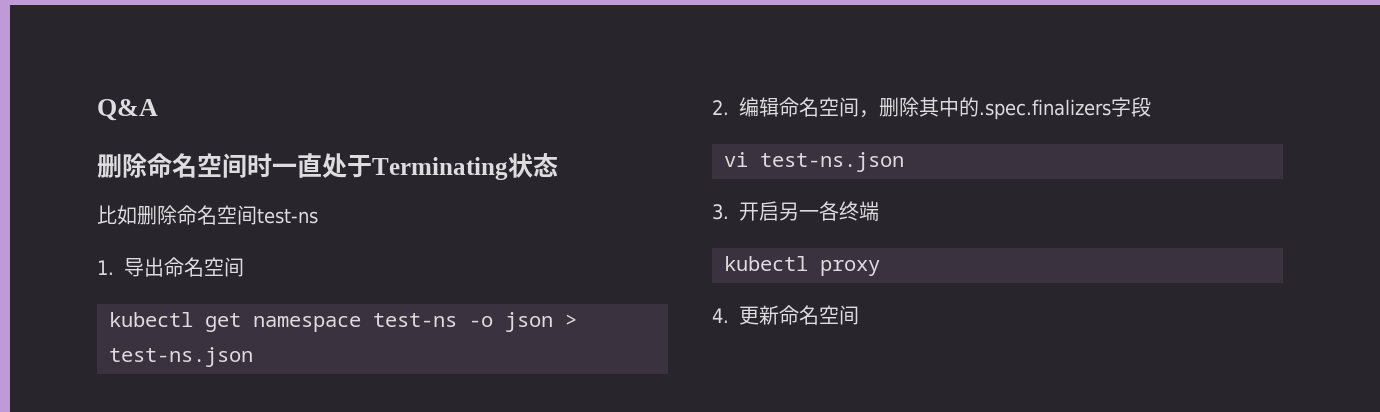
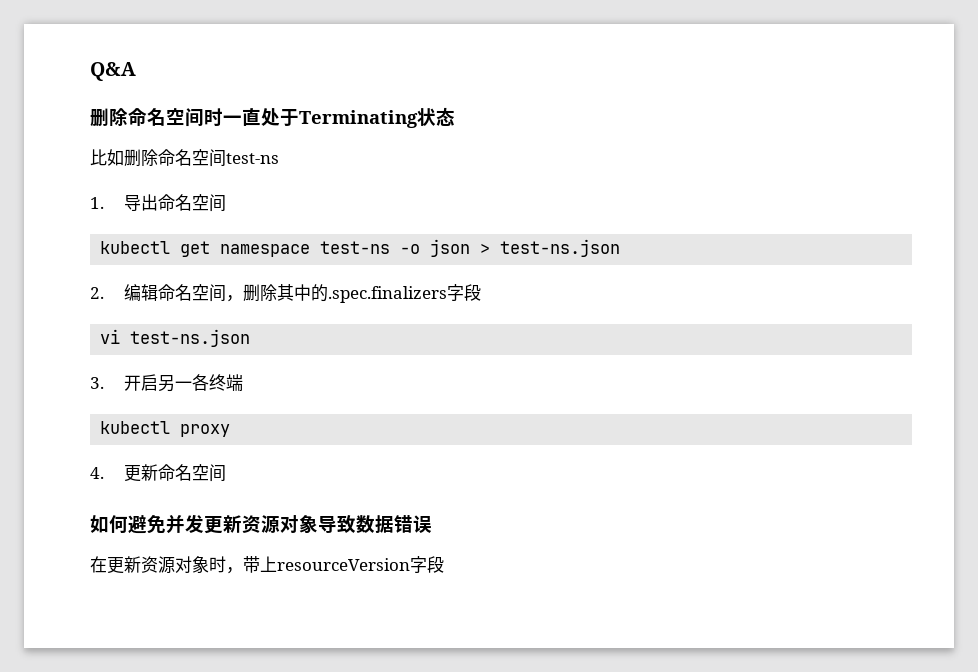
+ 如何避免并发更新资源对象导致数据错误
+ 在更新资源对象时，带上resourceVersion字段

